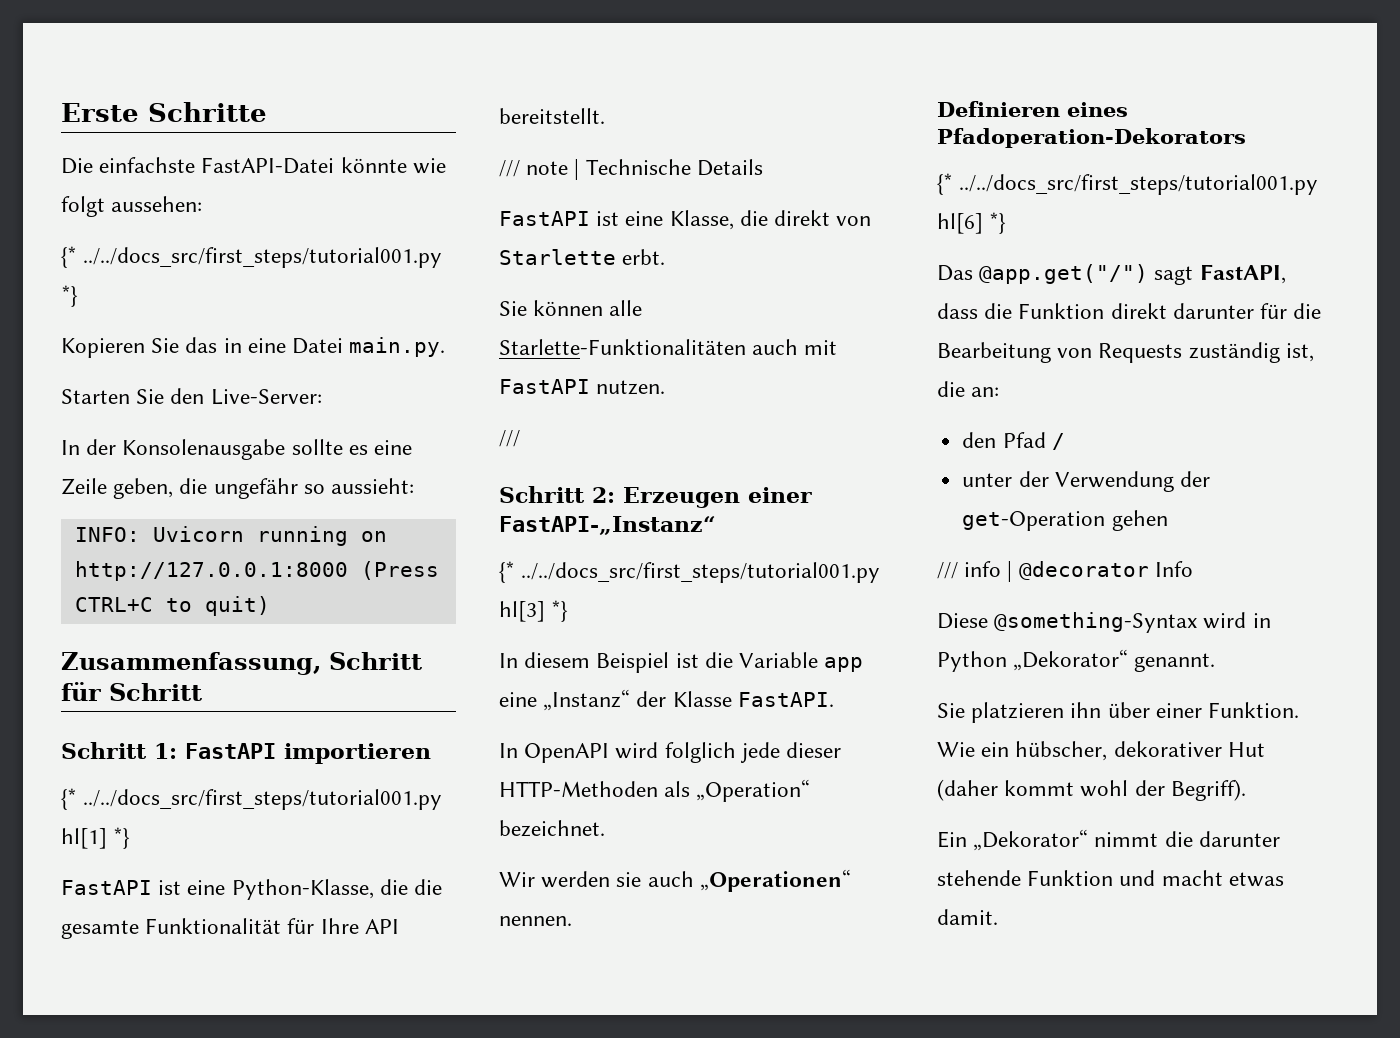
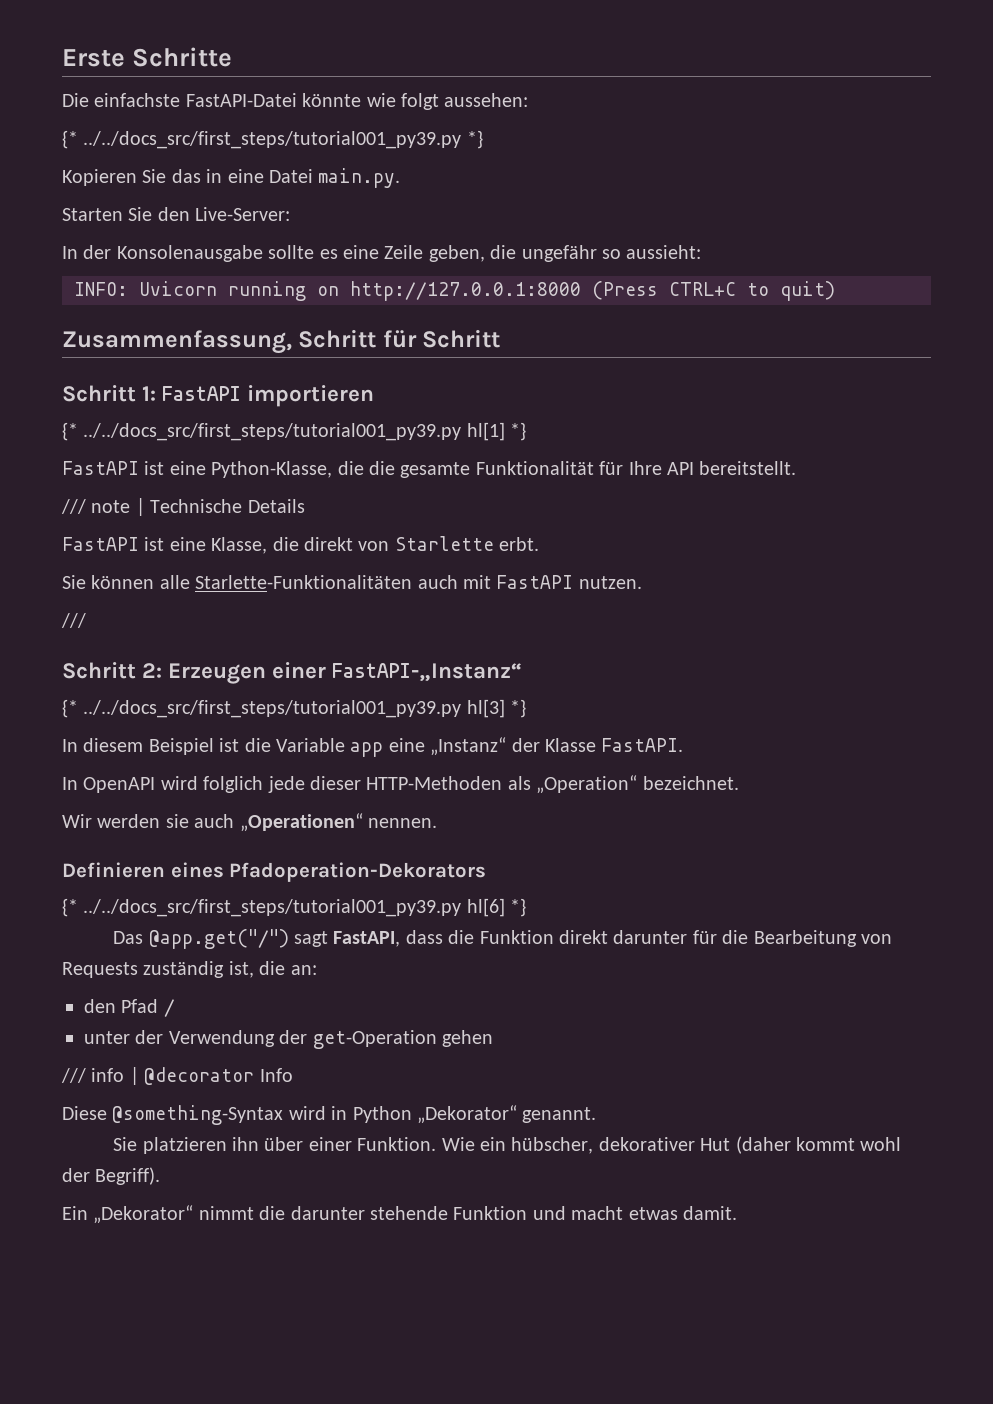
- {* ../../docs_src/first_steps/tutorial001.py *}
+ {* ../../docs_src/first_steps/tutorial001_py39.py *}
- {* ../../docs_src/first_steps/tutorial001.py hl[1] *}
+ {* ../../docs_src/first_steps/tutorial001_py39.py hl[1] *}
- {* ../../docs_src/first_steps/tutorial001.py hl[3] *}
+ {* ../../docs_src/first_steps/tutorial001_py39.py hl[3] *}
- {* ../../docs_src/first_steps/tutorial001.py hl[6] *}
+ {* ../../docs_src/first_steps/tutorial001_py39.py hl[6] *}

